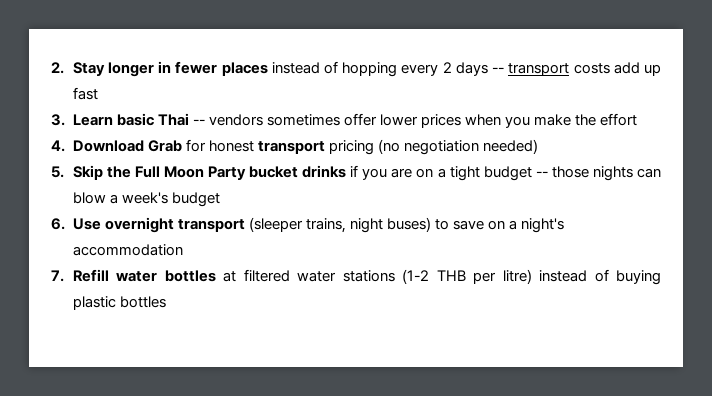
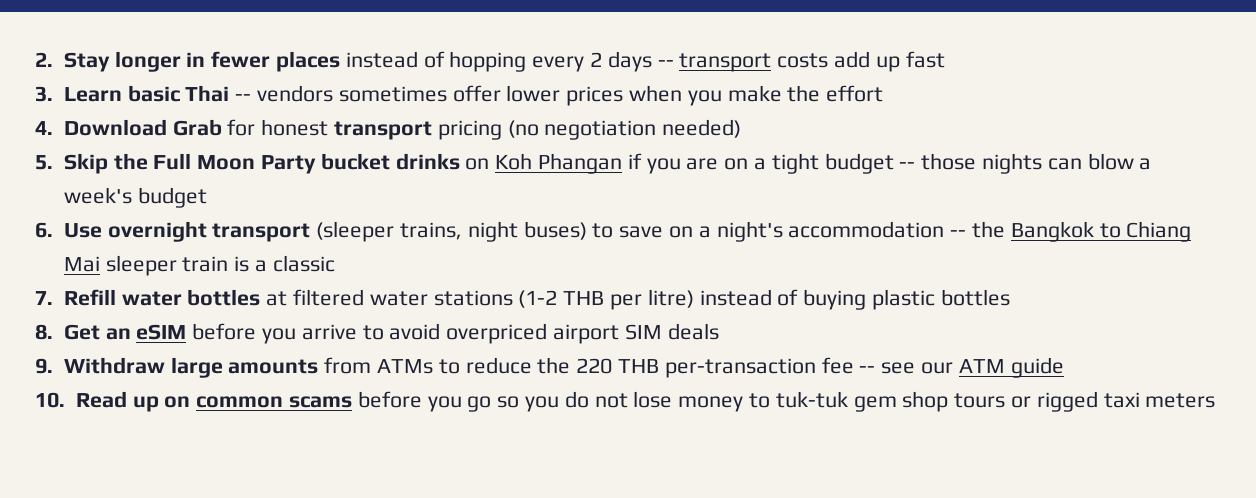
- 5. Skip the Full Moon Party bucket drinks if you are on a tight budget -- those nights can blow a week's budget
+ 5. Skip the Full Moon Party bucket drinks on Koh Phangan if you are on a tight budget -- those nights can blow a week's budget
- 6. Use overnight transport (sleeper trains, night buses) to save on a night's accommodation
+ 6. Use overnight transport (sleeper trains, night buses) to save on a night's accommodation -- the Bangkok to Chiang Mai sleeper train is a classic
+ 8. Get an eSIM before you arrive to avoid overpriced airport SIM deals
+ 9. Withdraw large amounts from ATMs to reduce the 220 THB per-transaction fee -- see our ATM guide
+ 10. Read up on common scams before you go so you do not lose money to tuk-tuk gem shop tours or rigged taxi meters

